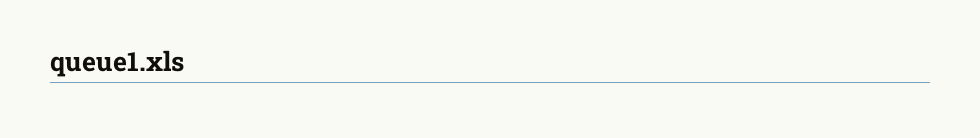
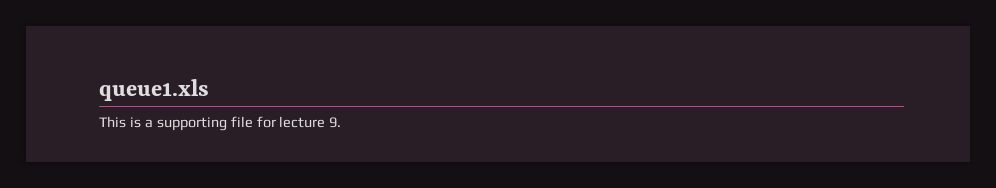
+ This is a supporting file for lecture 9.

